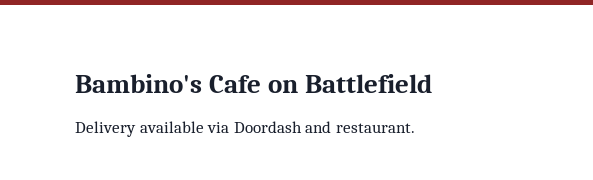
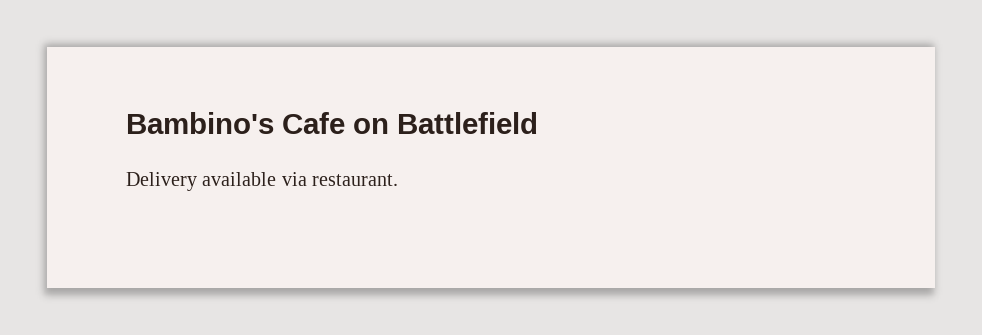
- Delivery available via Doordash and restaurant.
+ Delivery available via restaurant.

